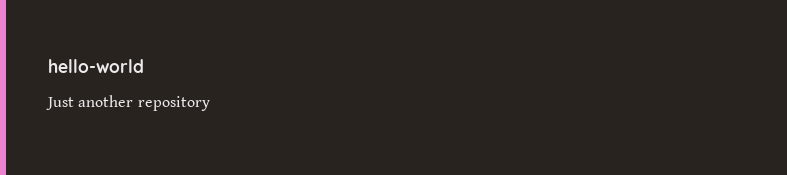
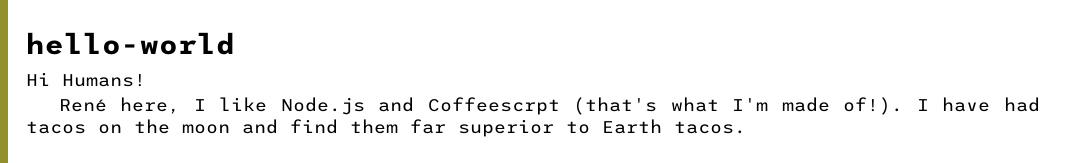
- Just another repository
+ Hi Humans!
+ René here, I like Node.js and Coffeescrpt (that's what I'm made of!). I have had tacos on the moon and find them far superior to Earth tacos.

